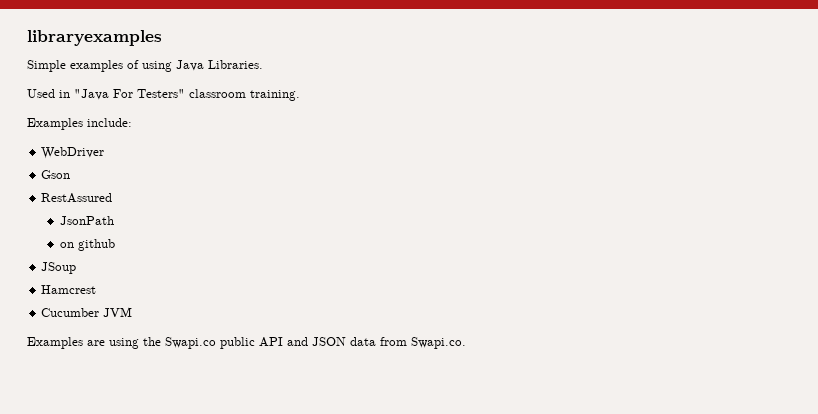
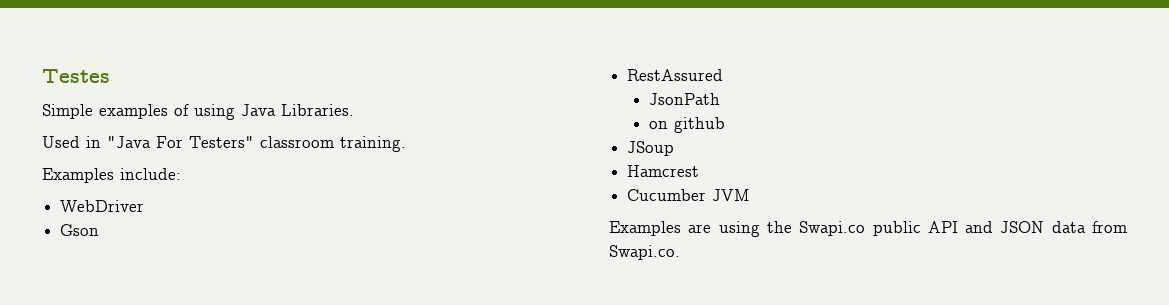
- libraryexamples
+ Testes

